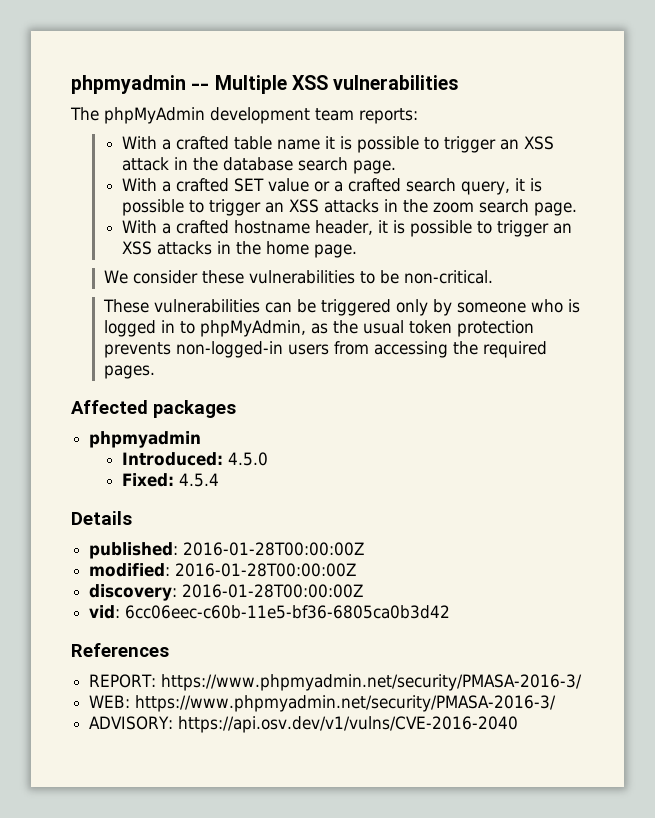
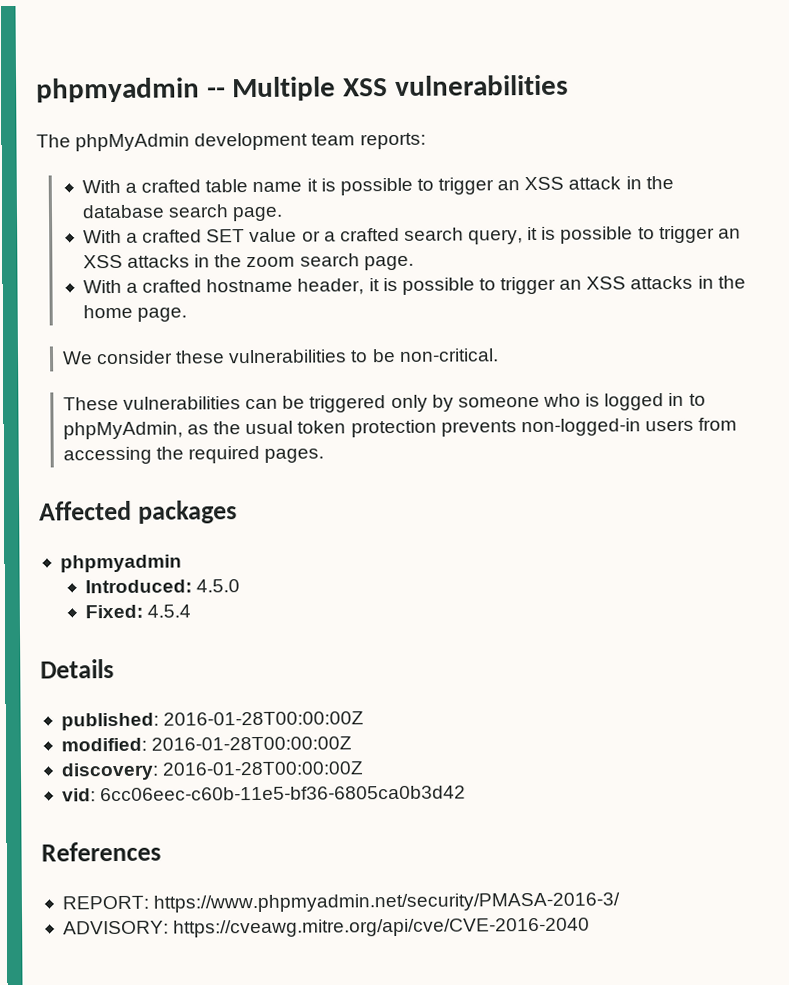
- WEB: https://www.phpmyadmin.net/security/PMASA-2016-3/
- ADVISORY: https://api.osv.dev/v1/vulns/CVE-2016-2040
+ ADVISORY: https://cveawg.mitre.org/api/cve/CVE-2016-2040

